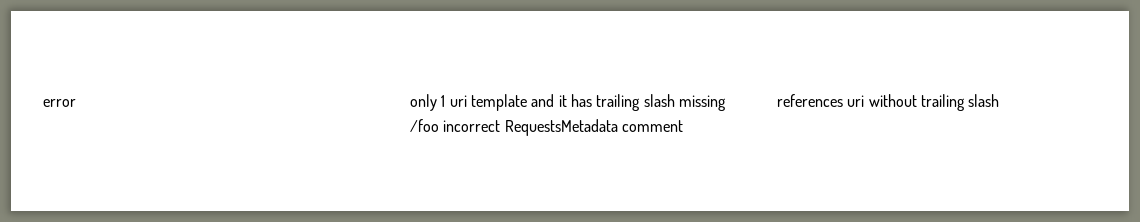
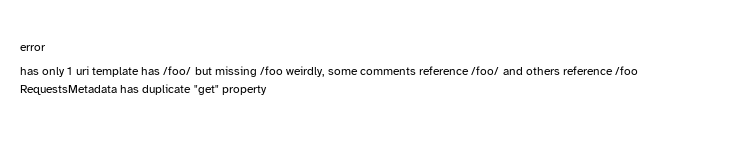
- only 1 uri template and it has trailing slash missing /foo incorrect RequestsMetadata comment references uri without trailing slash
+ has only 1 uri template has /foo/ but missing /foo weirdly, some comments reference /foo/ and others reference /foo RequestsMetadata has duplicate "get" property

